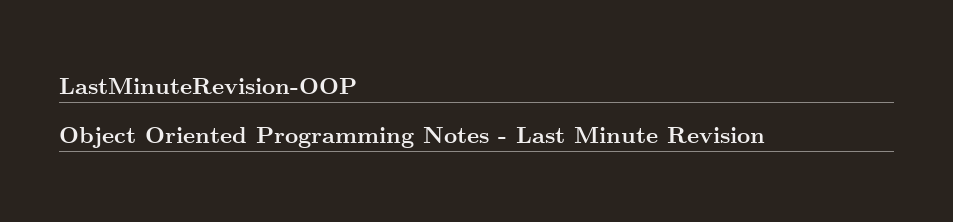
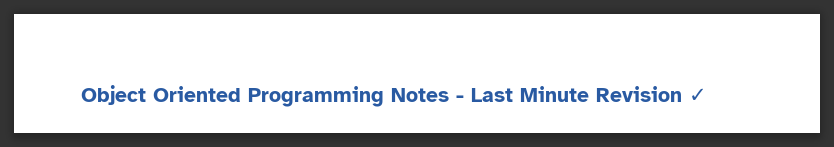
- LastMinuteRevision-OOP
- Object Oriented Programming Notes - Last Minute Revision
+ Object Oriented Programming Notes - Last Minute Revision ✓

